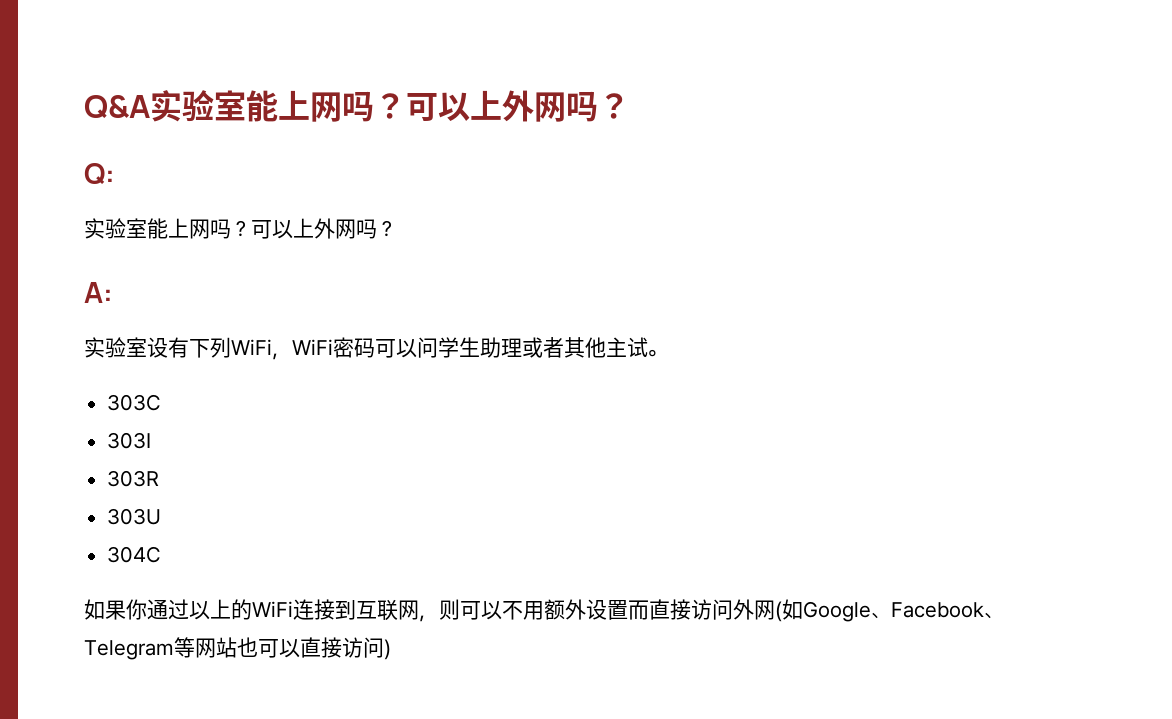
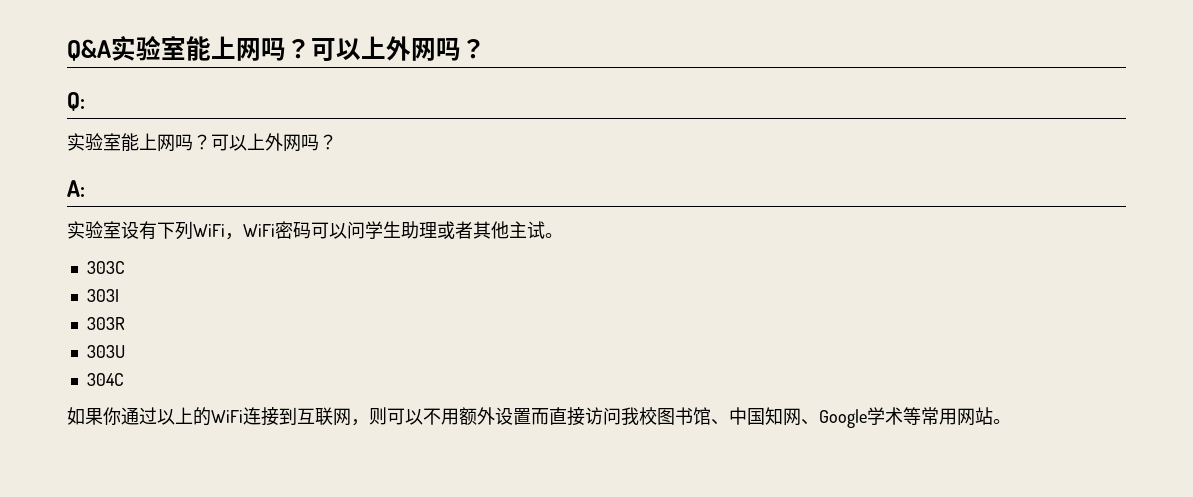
- 如果你通过以上的WiFi连接到互联网，则可以不用额外设置而直接访问外网(如Google、Facebook、Telegram等网站也可以直接访问)
+ 如果你通过以上的WiFi连接到互联网，则可以不用额外设置而直接访问我校图书馆、中国知网、Google学术等常用网站。

